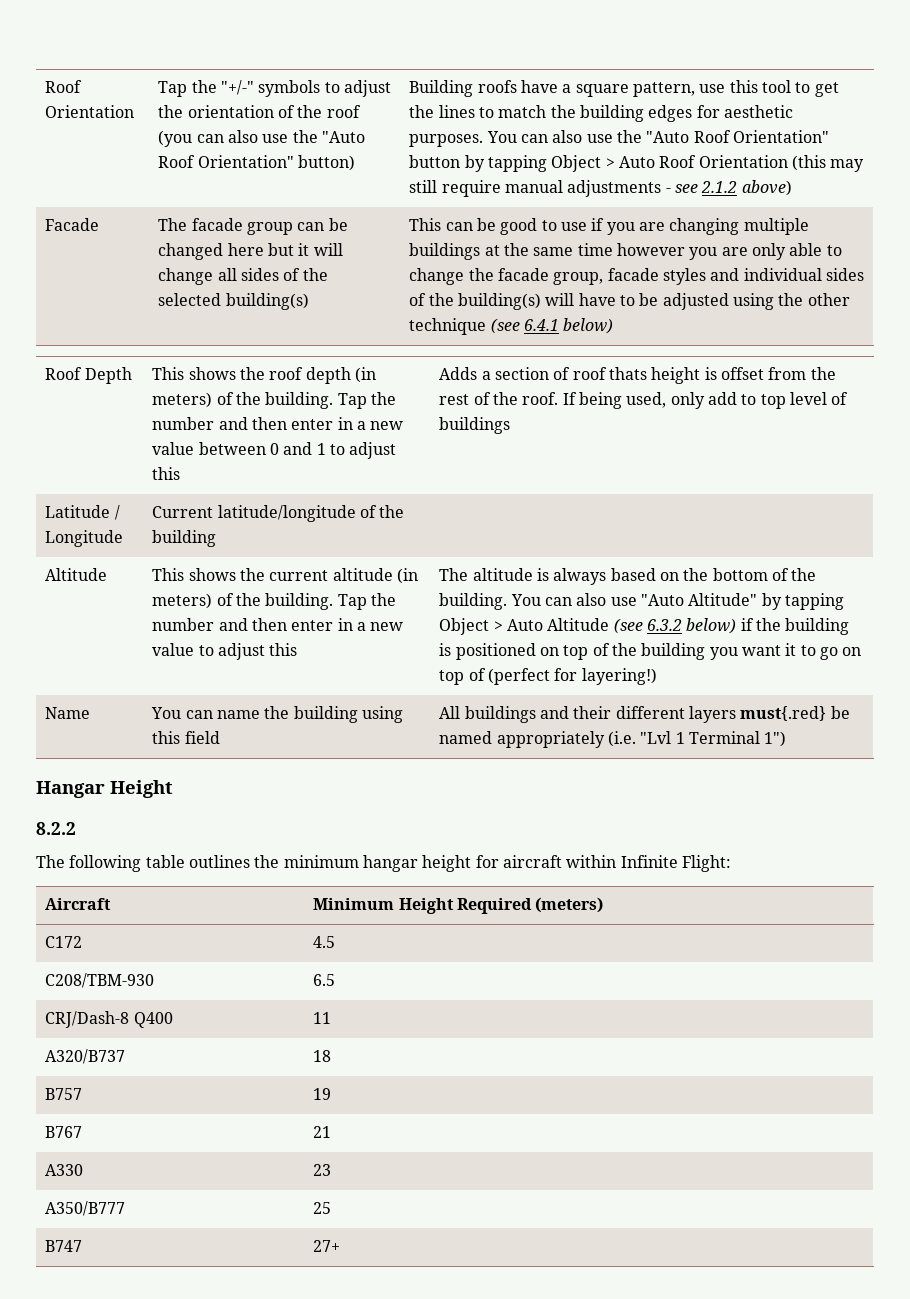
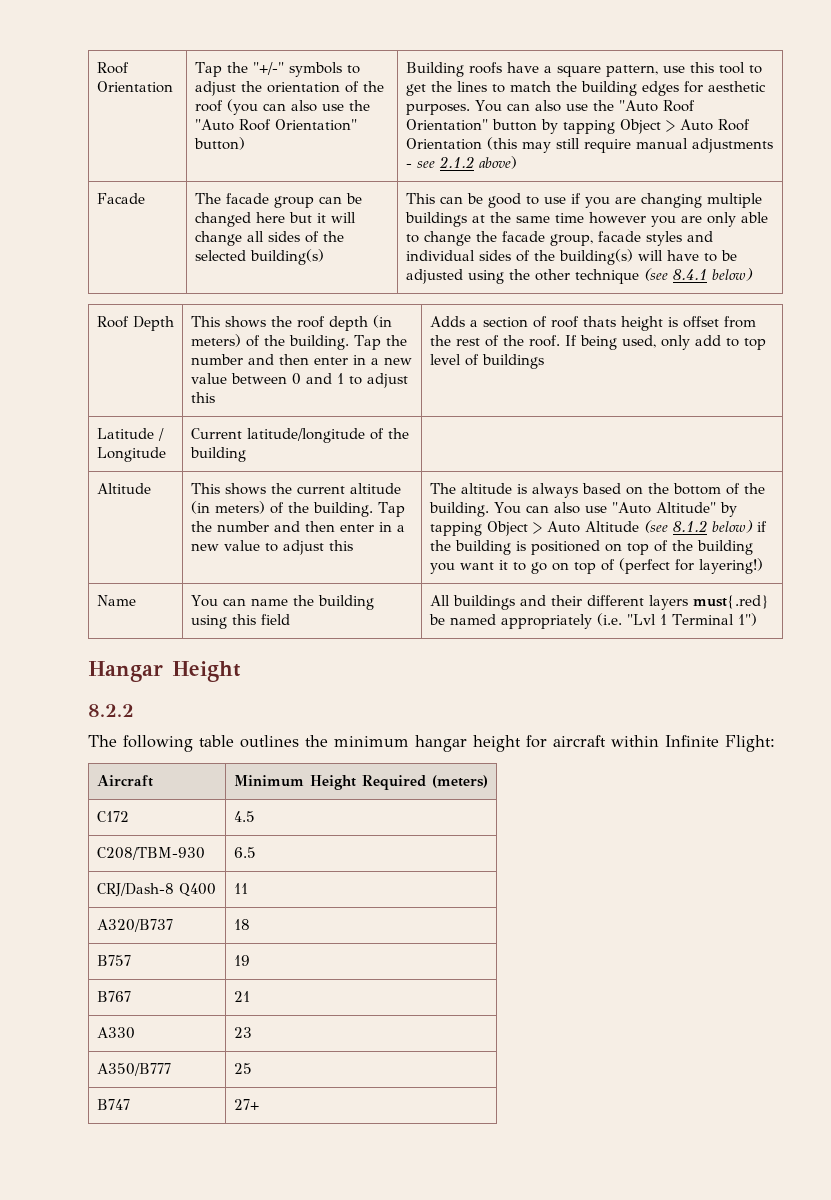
- This can be good to use if you are changing multiple buildings at the same time however you are only able to change the facade group, facade styles and individual sides of the building(s) will have to be adjusted using the other technique (see 6.4.1 below)
+ This can be good to use if you are changing multiple buildings at the same time however you are only able to change the facade group, facade styles and individual sides of the building(s) will have to be adjusted using the other technique (see 8.4.1 below)
- You can also use "Auto Altitude" by tapping Object > Auto Altitude (see 6.3.2 below) if the building is positioned on top of the building you want it to go on top of (perfect for layering!)
+ You can also use "Auto Altitude" by tapping Object > Auto Altitude (see 8.1.2 below) if the building is positioned on top of the building you want it to go on top of (perfect for layering!)

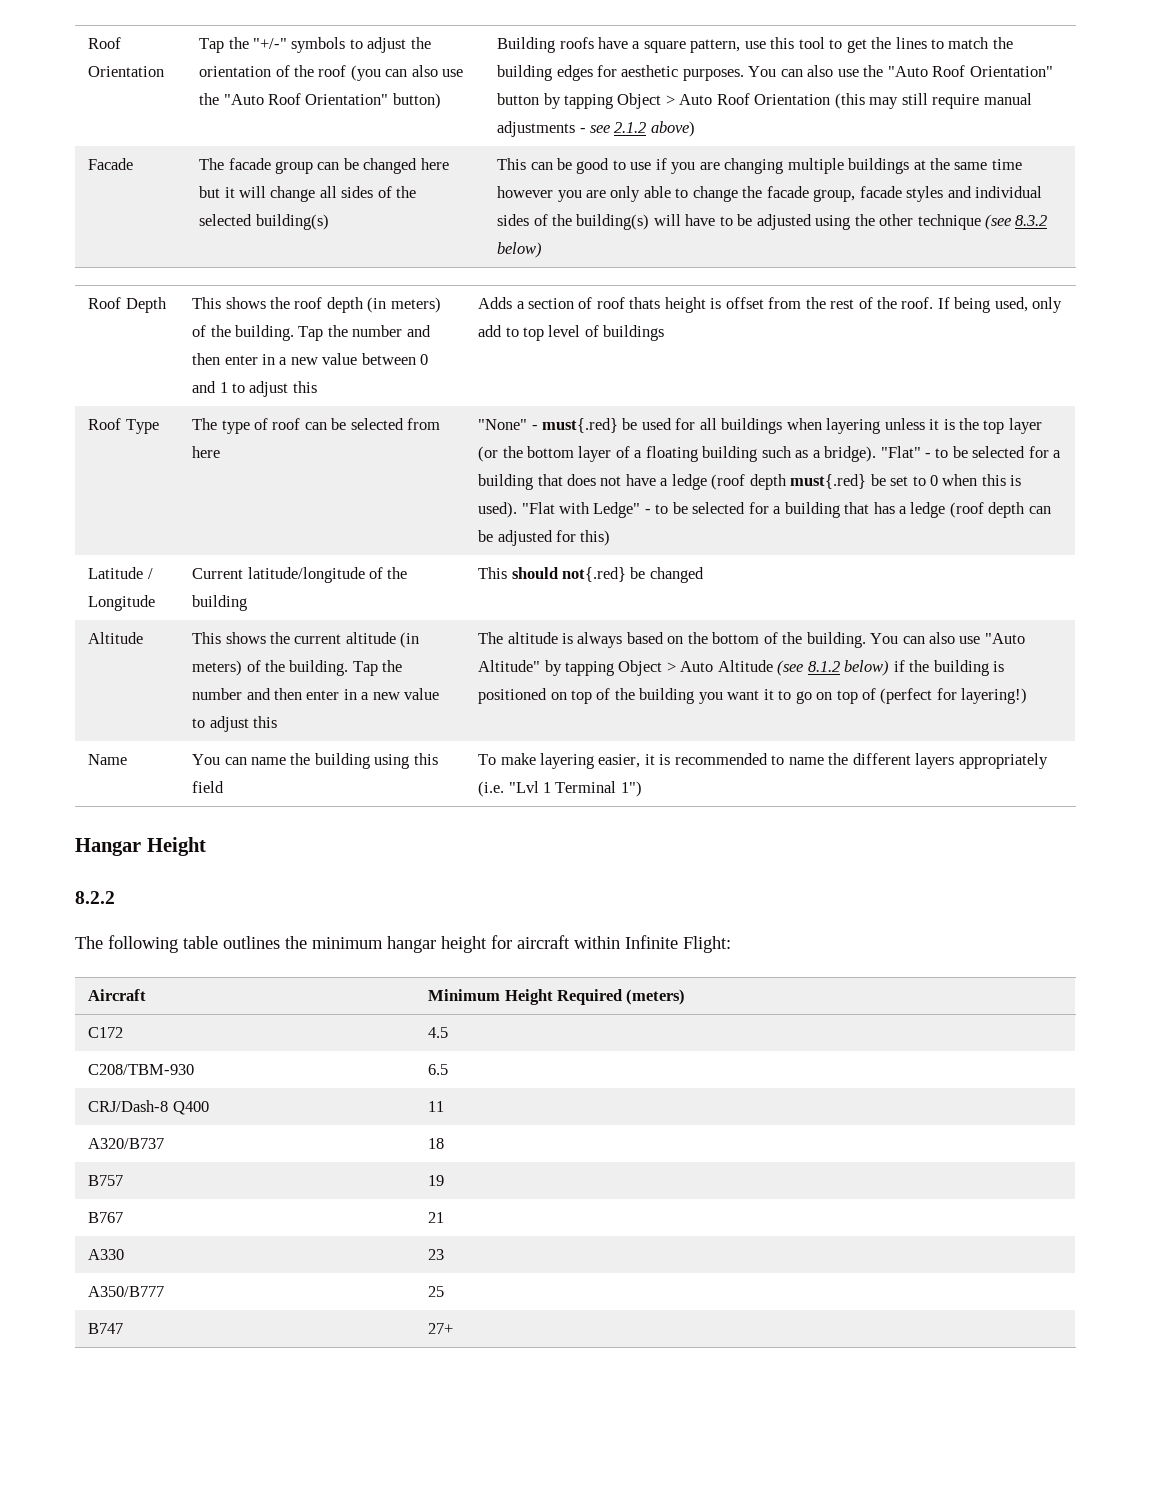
- This can be good to use if you are changing multiple buildings at the same time however you are only able to change the facade group, facade styles and individual sides of the building(s) will have to be adjusted using the other technique (see 8.4.1 below)
+ This can be good to use if you are changing multiple buildings at the same time however you are only able to change the facade group, facade styles and individual sides of the building(s) will have to be adjusted using the other technique (see 8.3.2 below)
+ Roof Type | The type of roof can be selected from here | "None" - must{.red} be used for all buildings when layering unless it is the top layer (or the bottom layer of a floating building such as a bridge). "Flat" - to be selected for a building that does not have a ledge (roof depth must{.red} be set to 0 when this is used). "Flat with Ledge" - to be selected for a building that has a ledge (roof depth can be adjusted for this)
- Latitude / Longitude | Current latitude/longitude of the building |
+ Latitude / Longitude | Current latitude/longitude of the building | This should not{.red} be changed
- Name | You can name the building using this field | All buildings and their different layers must{.red} be named appropriately (i.e. "Lvl 1 Terminal 1")
+ Name | You can name the building using this field | To make layering easier, it is recommended to name the different layers appropriately (i.e. "Lvl 1 Terminal 1")

